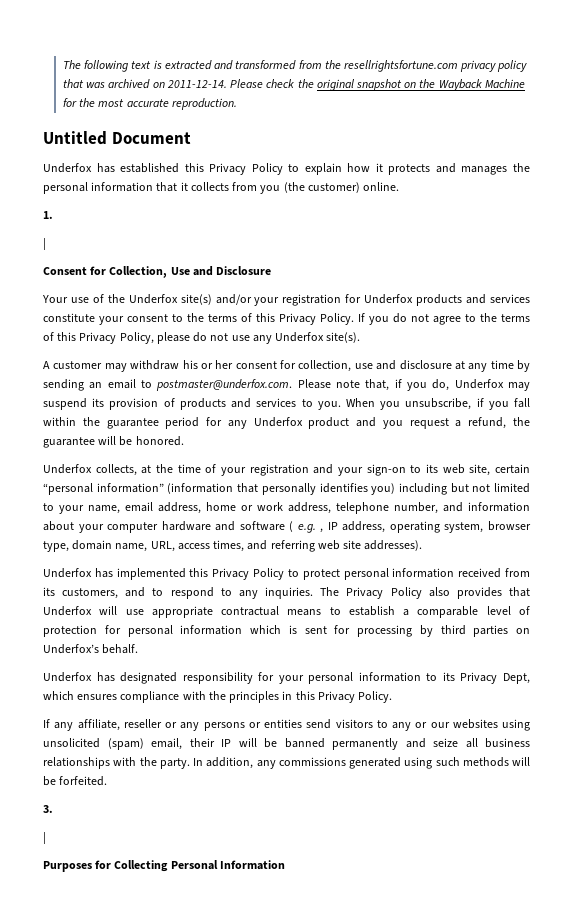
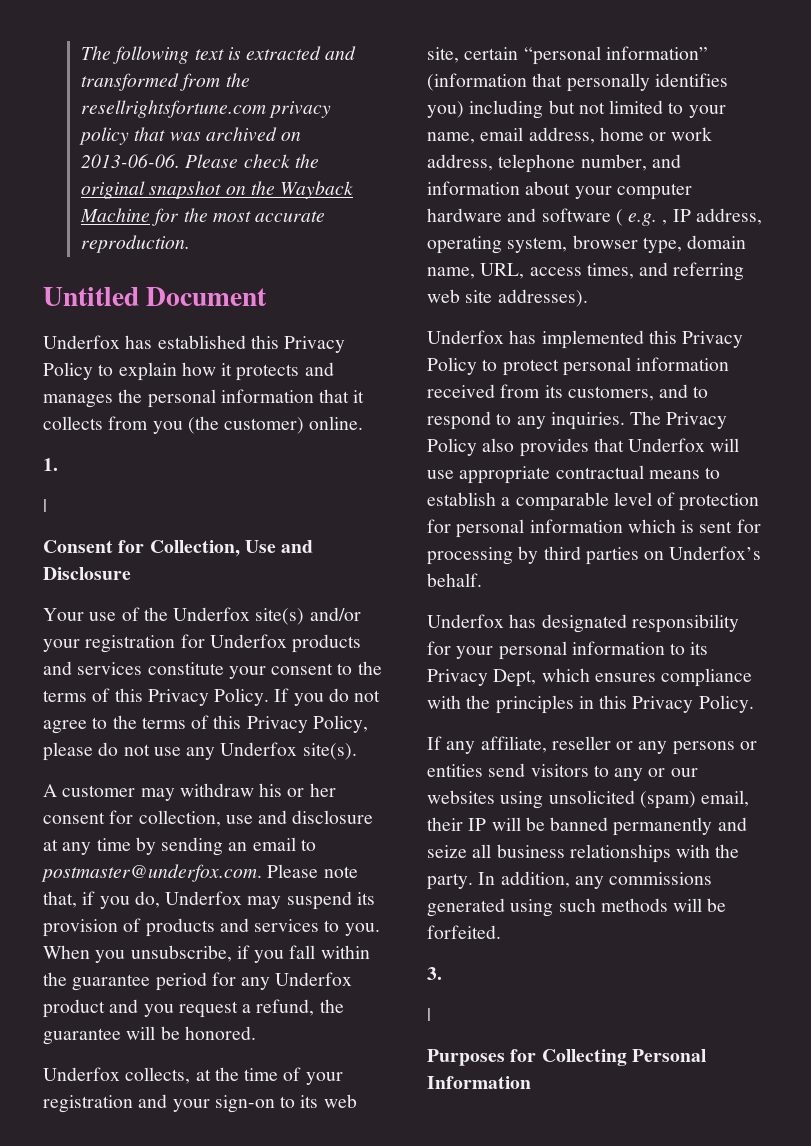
- The following text is extracted and transformed from the resellrightsfortune.com privacy policy that was archived on 2011-12-14.
+ The following text is extracted and transformed from the resellrightsfortune.com privacy policy that was archived on 2013-06-06.

